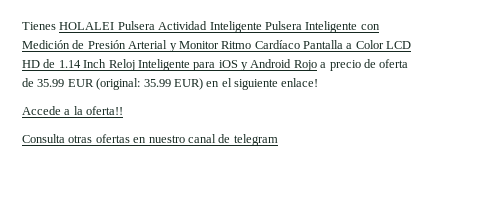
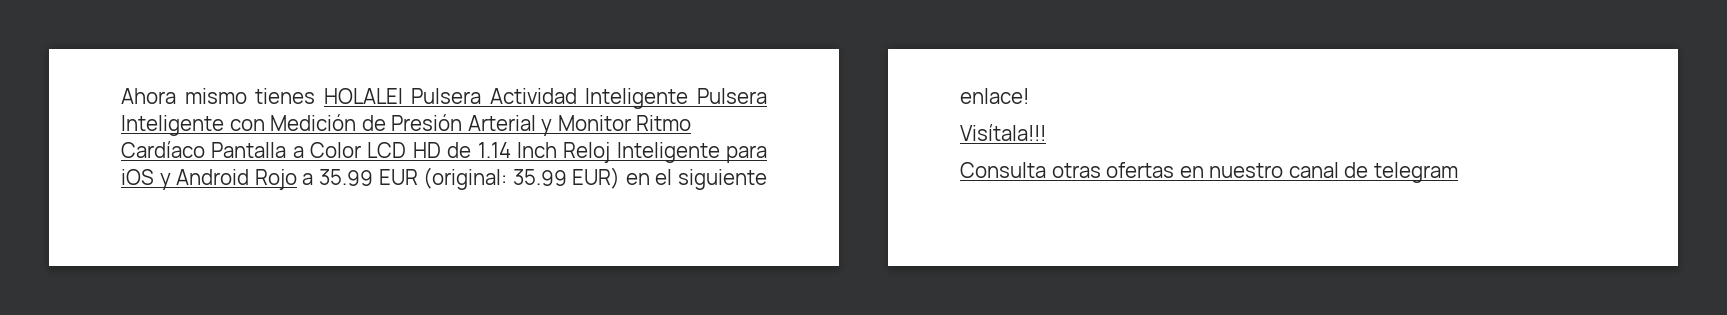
- Tienes HOLALEI Pulsera Actividad Inteligente Pulsera Inteligente con Medición de Presión Arterial y Monitor Ritmo Cardíaco Pantalla a Color LCD HD de 1.14 Inch Reloj Inteligente para iOS y Android Rojo a precio de oferta de 35.99 EUR (original: 35.99 EUR) en el siguiente enlace!
+ Ahora mismo tienes HOLALEI Pulsera Actividad Inteligente Pulsera Inteligente con Medición de Presión Arterial y Monitor Ritmo Cardíaco Pantalla a Color LCD HD de 1.14 Inch Reloj Inteligente para iOS y Android Rojo a 35.99 EUR (original: 35.99 EUR) en el siguiente enlace!
- Accede a la oferta!!
+ Visítala!!!

